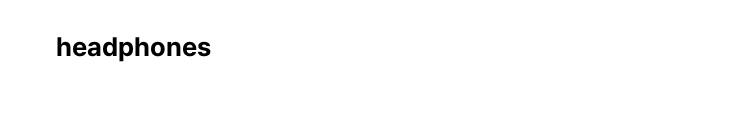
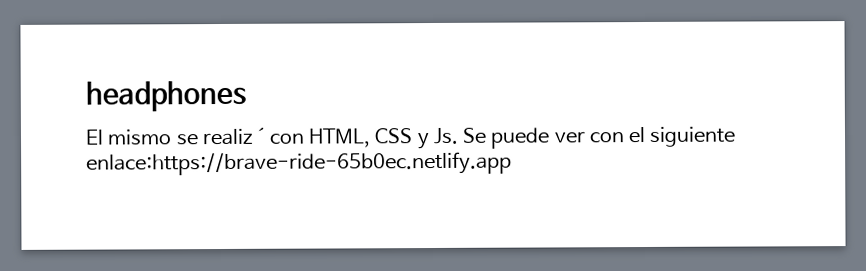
+ El mismo se realiz´con HTML, CSS y Js. Se puede ver con el siguiente enlace:https://brave-ride-65b0ec.netlify.app

